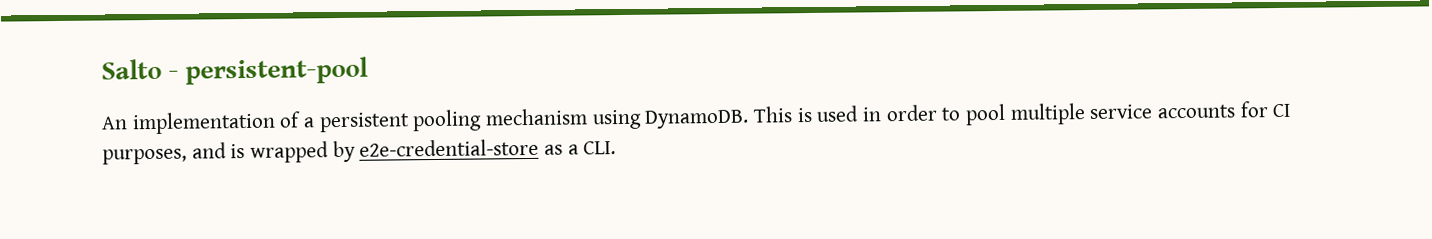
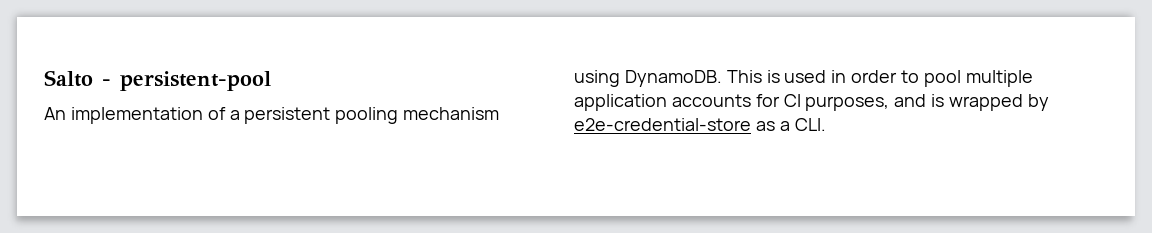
- This is used in order to pool multiple service accounts for CI purposes, and is wrapped by e2e-credential-store as a CLI.
+ This is used in order to pool multiple application accounts for CI purposes, and is wrapped by e2e-credential-store as a CLI.

